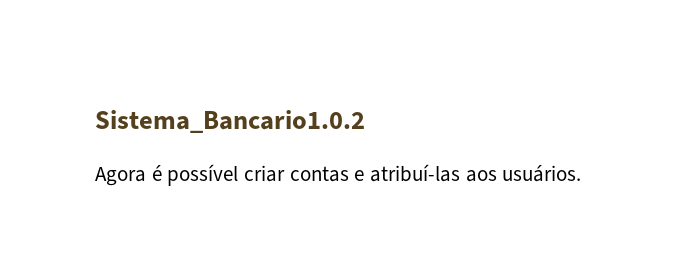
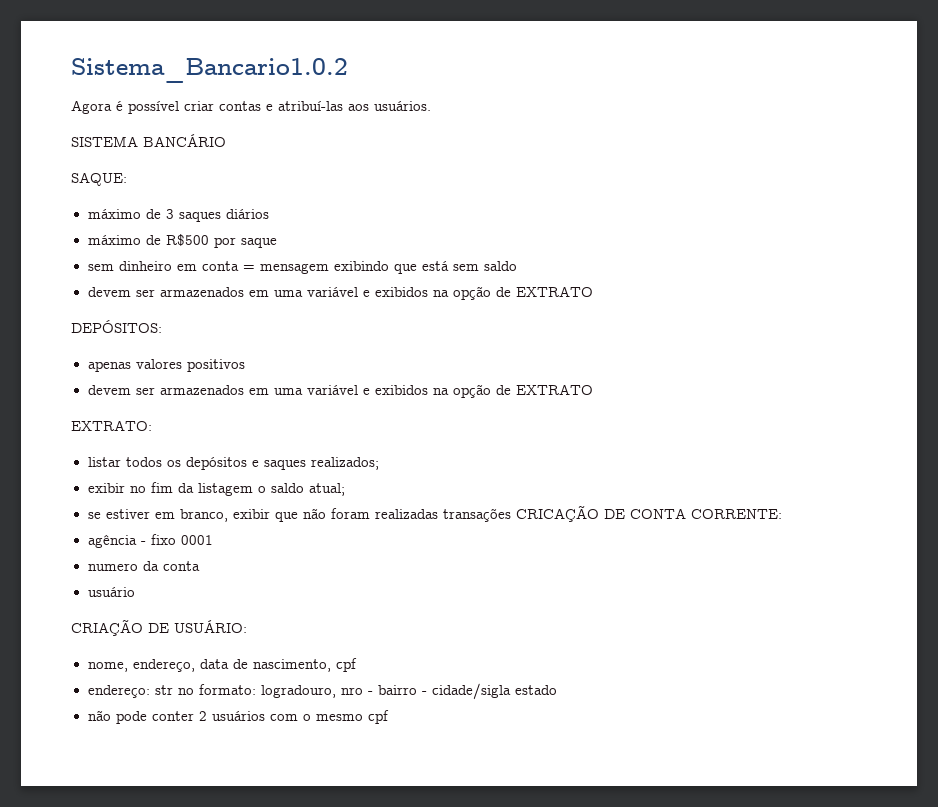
+ SISTEMA BANCÁRIO
+ SAQUE:
+ máximo de 3 saques diários
+ máximo de R$500 por saque
+ sem dinheiro em conta = mensagem exibindo que está sem saldo
+ devem ser armazenados em uma variável e exibidos na opção de EXTRATO
+ DEPÓSITOS:
+ apenas valores positivos
+ devem ser armazenados em uma variável e exibidos na opção de EXTRATO
+ EXTRATO:
+ listar todos os depósitos e saques realizados;
+ exibir no fim da listagem o saldo atual;
+ se estiver em branco, exibir que não foram realizadas transações CRICAÇÃO DE CONTA CORRENTE:
+ agência - fixo 0001
+ numero da conta
+ usuário
+ CRIAÇÃO DE USUÁRIO:
+ nome, endereço, data de nascimento, cpf
+ endereço: str no formato: logradouro, nro - bairro - cidade/sigla estado
+ não pode conter 2 usuários com o mesmo cpf

